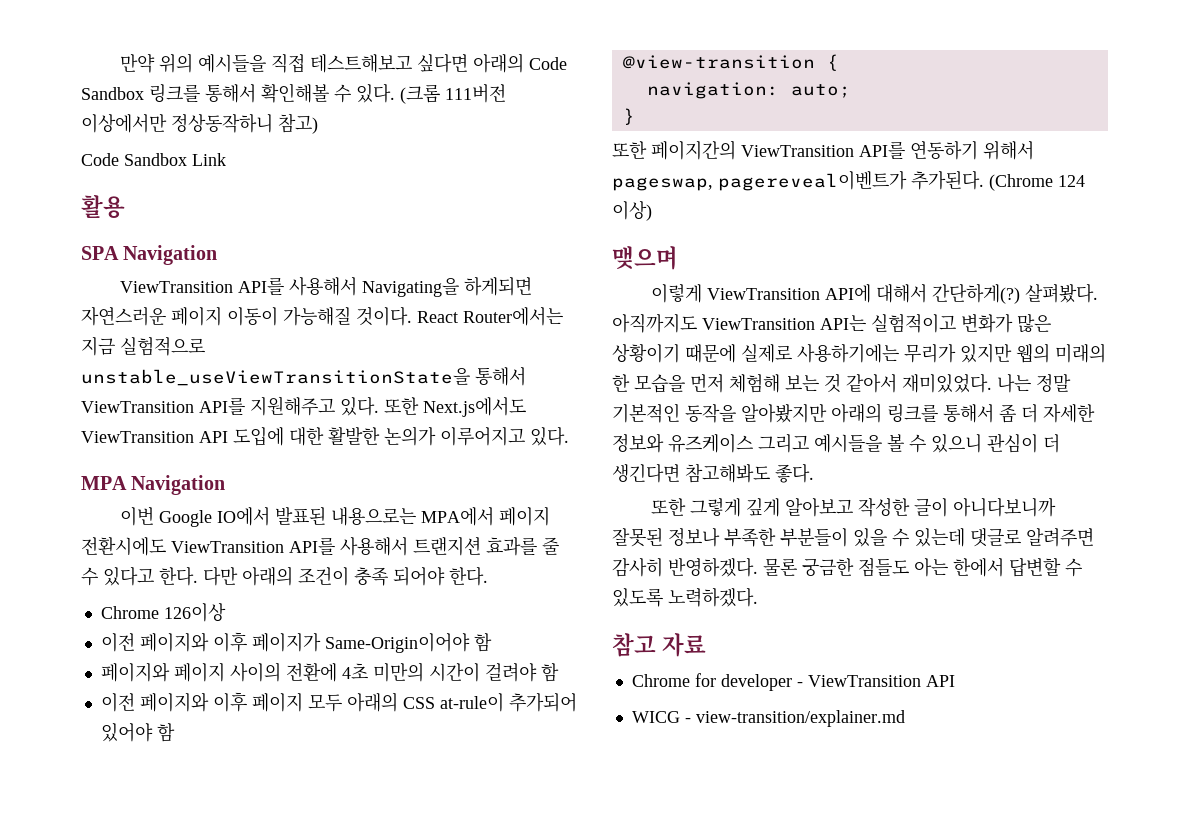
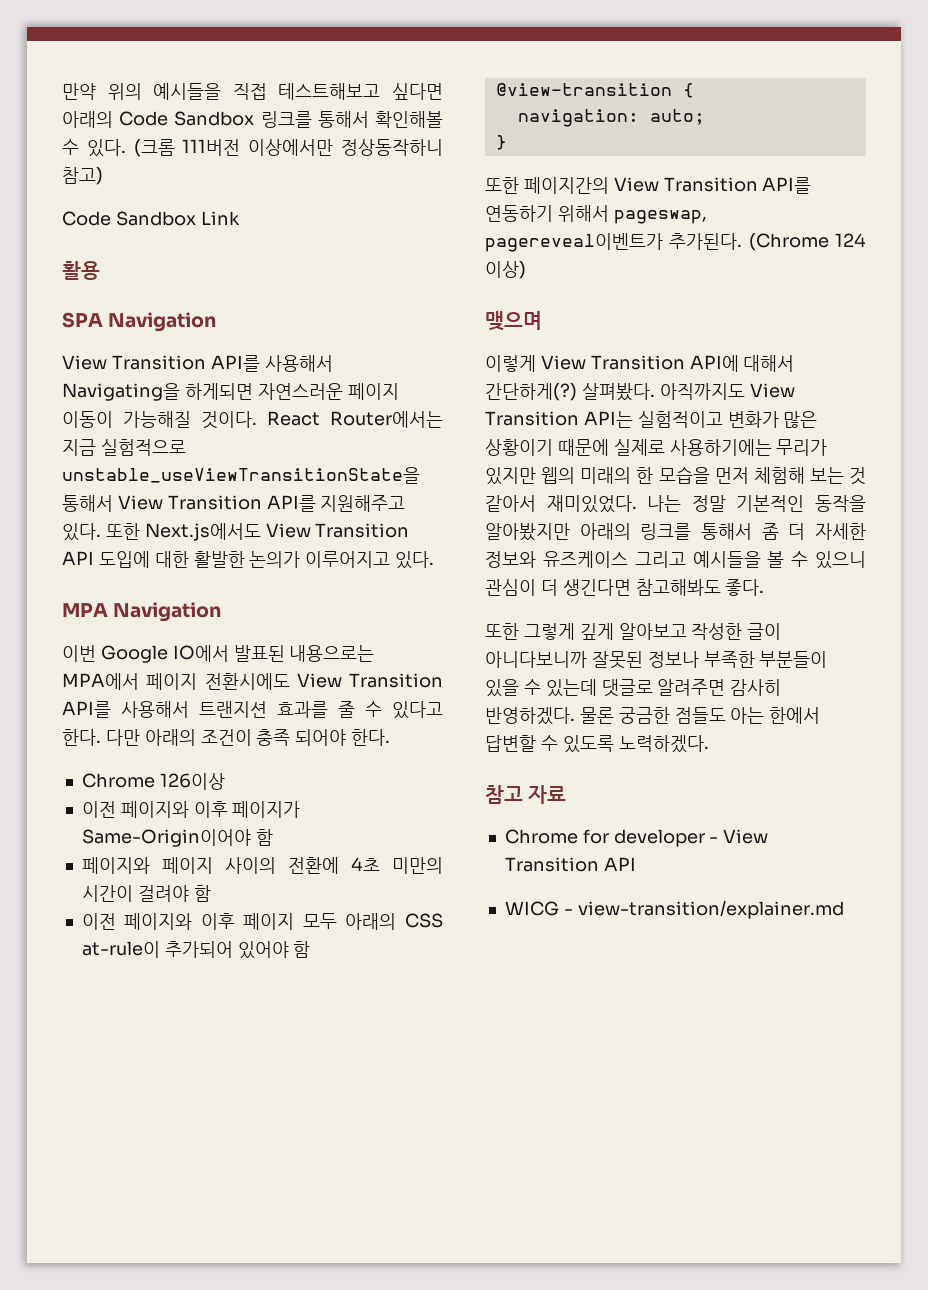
- ViewTransition API를 사용해서 Navigating을 하게되면 자연스러운 페이지 이동이 가능해질 것이다.
+ View Transition API를 사용해서 Navigating을 하게되면 자연스러운 페이지 이동이 가능해질 것이다.
- React Router에서는 지금 실험적으로 unstable_useViewTransitionState을 통해서 ViewTransition API를 지원해주고 있다.
+ React Router에서는 지금 실험적으로 unstable_useViewTransitionState을 통해서 View Transition API를 지원해주고 있다.
- 또한 Next.js에서도 ViewTransition API 도입에 대한 활발한 논의가 이루어지고 있다.
+ 또한 Next.js에서도 View Transition API 도입에 대한 활발한 논의가 이루어지고 있다.
- 이번 Google IO에서 발표된 내용으로는 MPA에서 페이지 전환시에도 ViewTransition API를 사용해서 트랜지션 효과를 줄 수 있다고 한다.
+ 이번 Google IO에서 발표된 내용으로는 MPA에서 페이지 전환시에도 View Transition API를 사용해서 트랜지션 효과를 줄 수 있다고 한다.
- 또한 페이지간의 ViewTransition API를 연동하기 위해서 pageswap, pagereveal이벤트가 추가된다.
+ 또한 페이지간의 View Transition API를 연동하기 위해서 pageswap, pagereveal이벤트가 추가된다.
- 이렇게 ViewTransition API에 대해서 간단하게(?)
+ 이렇게 View Transition API에 대해서 간단하게(?)
- 아직까지도 ViewTransition API는 실험적이고 변화가 많은 상황이기 때문에 실제로 사용하기에는 무리가 있지만 웹의 미래의 한 모습을 먼저 체험해 보는 것 같아서 재미있었다.
+ 아직까지도 View Transition API는 실험적이고 변화가 많은 상황이기 때문에 실제로 사용하기에는 무리가 있지만 웹의 미래의 한 모습을 먼저 체험해 보는 것 같아서 재미있었다.
- Chrome for developer - ViewTransition API
+ Chrome for developer - View Transition API

